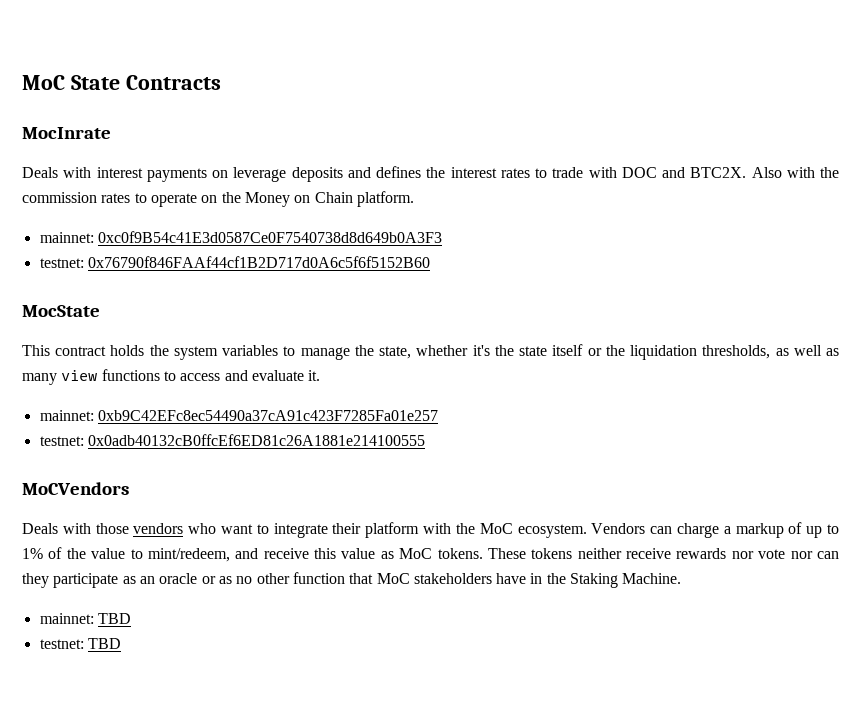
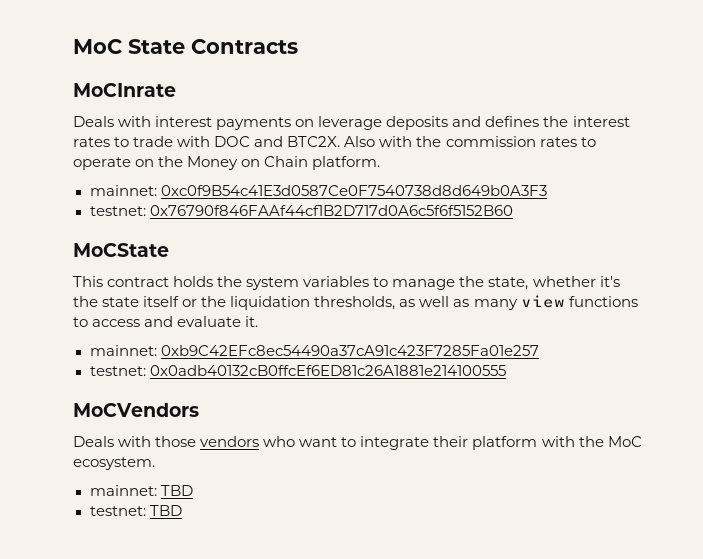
- MocInrate
+ MoCInrate
- MocState
+ MoCState
- Vendors can charge a markup of up to 1% of the value to mint/redeem, and receive this value as MoC tokens. These tokens neither receive rewards nor vote nor can they participate as an oracle or as no other function that MoC stakeholders have in the Staking Machine.

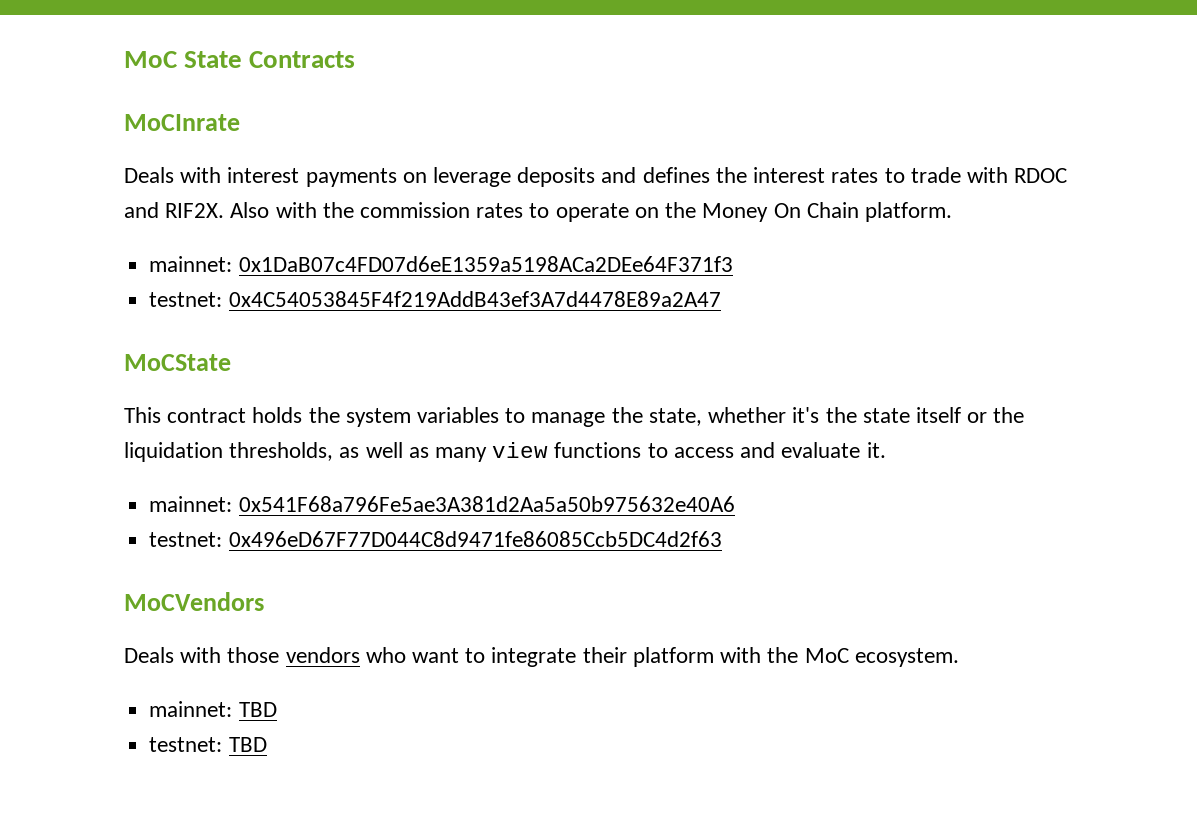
- Deals with interest payments on leverage deposits and defines the interest rates to trade with DOC and BTC2X.
+ Deals with interest payments on leverage deposits and defines the interest rates to trade with RDOC and RIF2X.
- Also with the commission rates to operate on the Money on Chain platform.
+ Also with the commission rates to operate on the Money On Chain platform.
- mainnet: 0xc0f9B54c41E3d0587Ce0F7540738d8d649b0A3F3
- testnet: 0x76790f846FAAf44cf1B2D717d0A6c5f6f5152B60
+ mainnet: 0x1DaB07c4FD07d6eE1359a5198ACa2DEe64F371f3
+ testnet: 0x4C54053845F4f219AddB43ef3A7d4478E89a2A47
- mainnet: 0xb9C42EFc8ec54490a37cA91c423F7285Fa01e257
- testnet: 0x0adb40132cB0ffcEf6ED81c26A1881e214100555
+ mainnet: 0x541F68a796Fe5ae3A381d2Aa5a50b975632e40A6
+ testnet: 0x496eD67F77D044C8d9471fe86085Ccb5DC4d2f63

